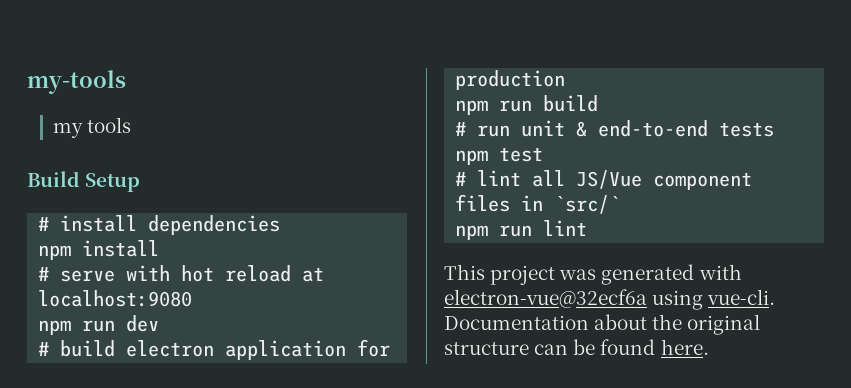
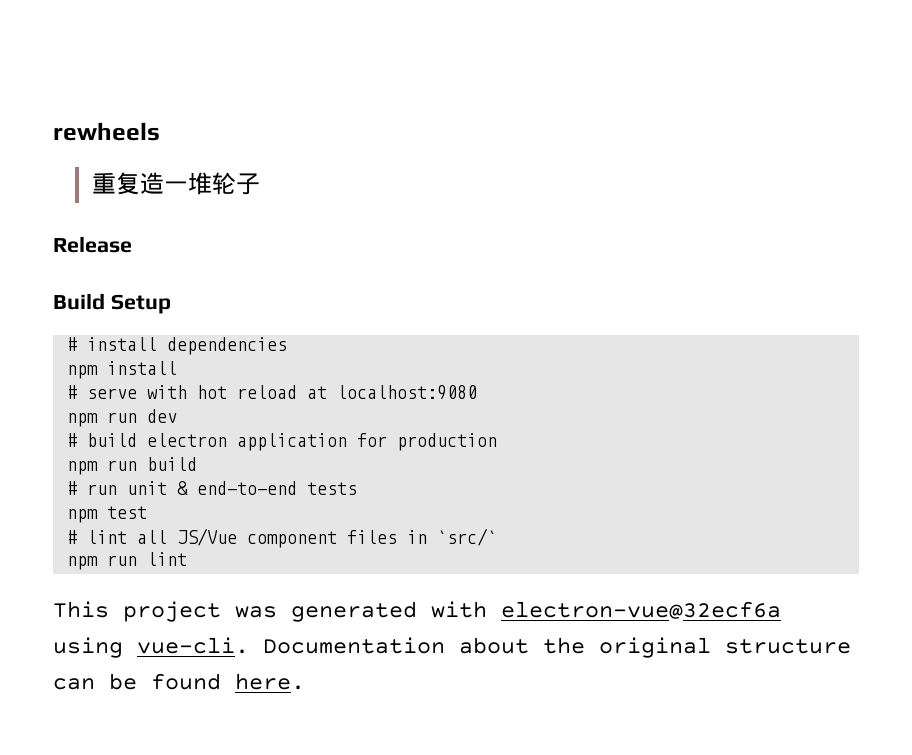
- my-tools
- my tools
+ rewheels
+ 重复造一堆轮子
+ Release

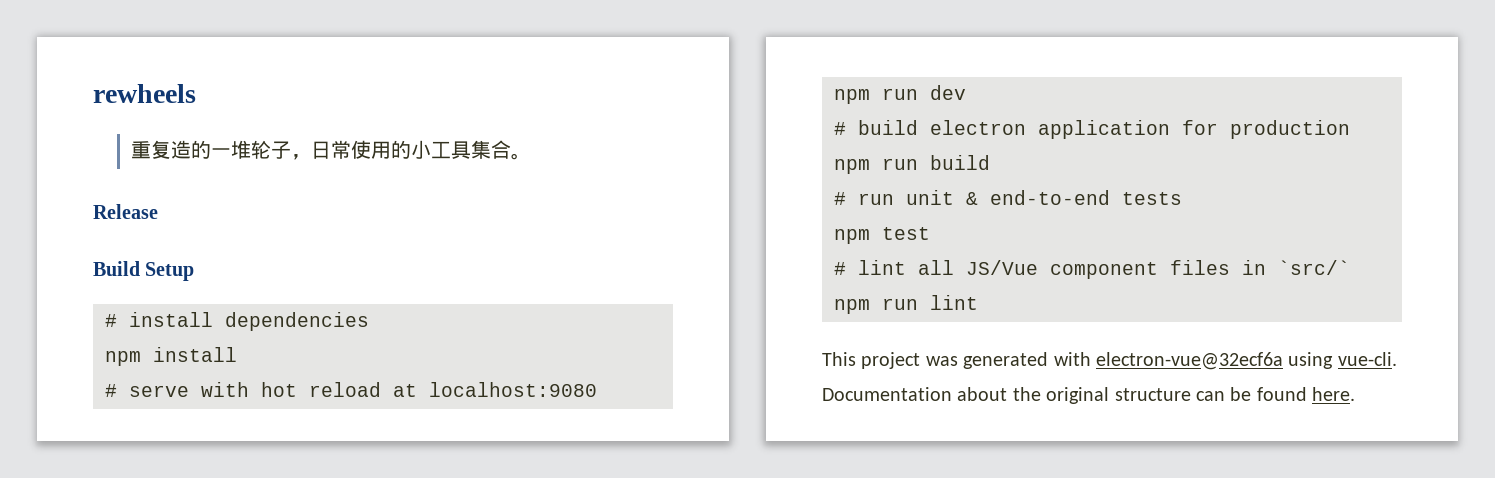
- 重复造一堆轮子
+ 重复造的一堆轮子，日常使用的小工具集合。

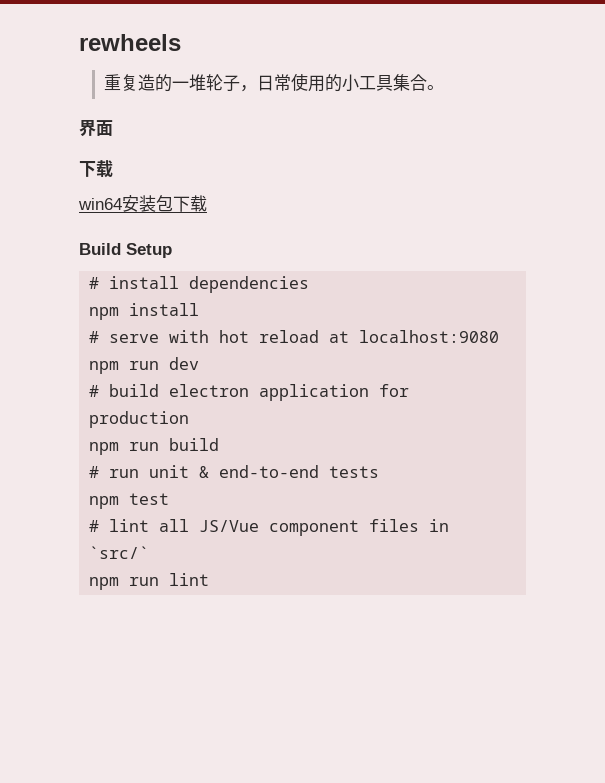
- Release
+ 界面
+ 下载
+ win64安装包下载
- This project was generated with electron-vue@32ecf6a using vue-cli. Documentation about the original structure can be found here.

